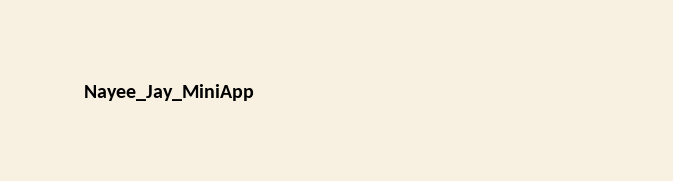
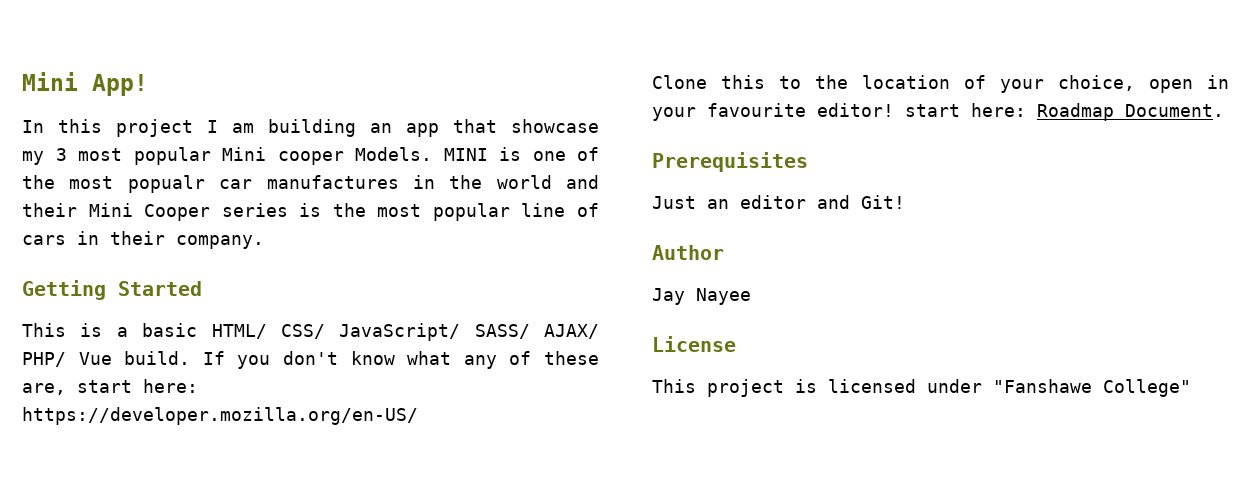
- Nayee_Jay_MiniApp
+ Mini App!
+ In this project I am building an app that showcase my 3 most popular Mini cooper Models. MINI is one of the most popualr car manufactures in the world and their Mini Cooper series is the most popular line of cars in their company.
+ Getting Started
+ This is a basic HTML/ CSS/ JavaScript/ SASS/ AJAX/ PHP/ Vue build. If you don't know what any of these are, start here: https://developer.mozilla.org/en-US/
+ Clone this to the location of your choice, open in your favourite editor! start here: Roadmap Document.
+ Prerequisites
+ Just an editor and Git!
+ Author
+ Jay Nayee
+ License
+ This project is licensed under "Fanshawe College"

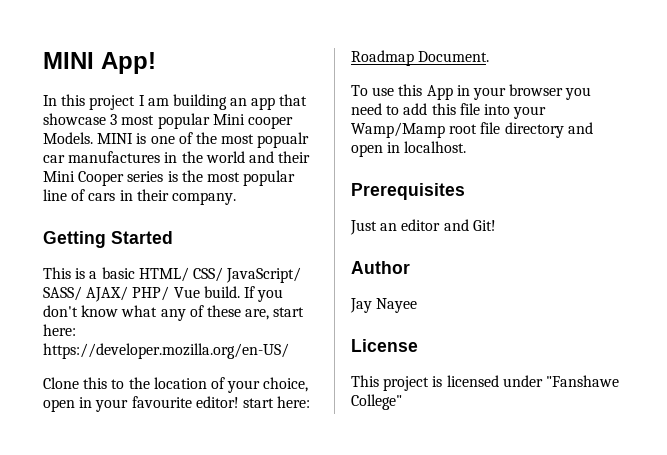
- Mini App!
+ MINI App!
- In this project I am building an app that showcase my 3 most popular Mini cooper Models.
+ In this project I am building an app that showcase 3 most popular Mini cooper Models.
+ To use this App in your browser you need to add this file into your Wamp/Mamp root file directory and open in localhost.

